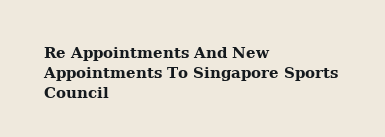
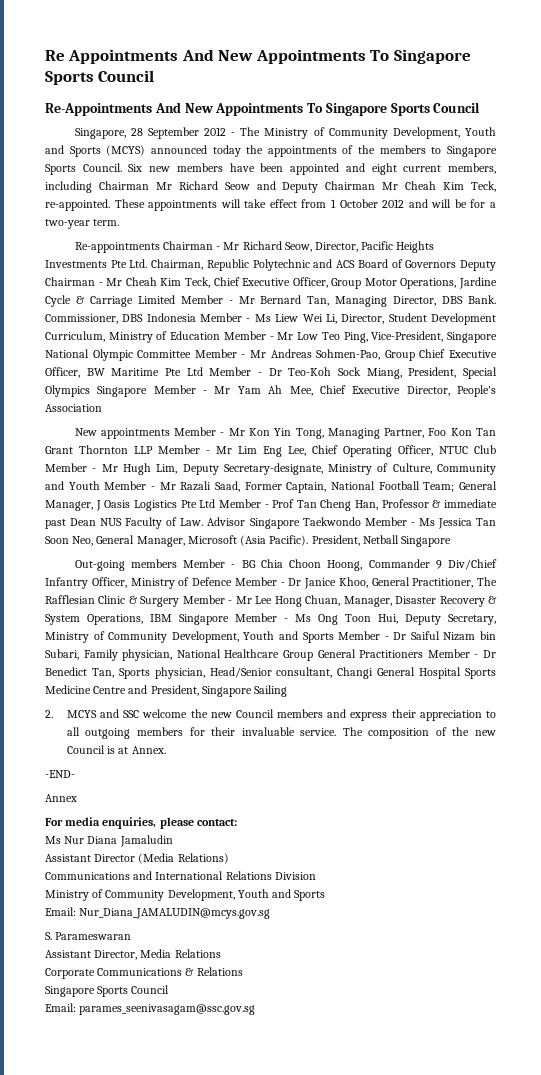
+ Re-Appointments And New Appointments To Singapore Sports Council
+ Singapore, 28 September 2012 - The Ministry of Community Development, Youth and Sports (MCYS) announced today the appointments of the members to Singapore Sports Council. Six new members have been appointed and eight current members, including Chairman Mr Richard Seow and Deputy Chairman Mr Cheah Kim Teck, re-appointed. These appointments will take effect from 1 October 2012 and will be for a two-year term.
+ Re-appointments Chairman - Mr Richard Seow, Director, Pacific Heights Investments Pte Ltd. Chairman, Republic Polytechnic and ACS Board of Governors Deputy Chairman - Mr Cheah Kim Teck, Chief Executive Officer, Group Motor Operations, Jardine Cycle & Carriage Limited Member - Mr Bernard Tan, Managing Director, DBS Bank. Commissioner, DBS Indonesia Member - Ms Liew Wei Li, Director, Student Development Curriculum, Ministry of Education Member - Mr Low Teo Ping, Vice-President, Singapore National Olympic Committee Member - Mr Andreas Sohmen-Pao, Group Chief Executive Officer, BW Maritime Pte Ltd Member - Dr Teo-Koh Sock Miang, President, Special Olympics Singapore Member - Mr Yam Ah Mee, Chief Executive Director, People's Association
+ New appointments Member - Mr Kon Yin Tong, Managing Partner, Foo Kon Tan Grant Thornton LLP Member - Mr Lim Eng Lee, Chief Operating Officer, NTUC Club Member - Mr Hugh Lim, Deputy Secretary-designate, Ministry of Culture, Community and Youth Member - Mr Razali Saad, Former Captain, National Football Team; General Manager, J Oasis Logistics Pte Ltd Member - Prof Tan Cheng Han, Professor & immediate past Dean NUS Faculty of Law. Advisor Singapore Taekwondo Member - Ms Jessica Tan Soon Neo, General Manager, Microsoft (Asia Pacific). President, Netball Singapore
+ Out-going members Member - BG Chia Choon Hoong, Commander 9 Div/Chief Infantry Officer, Ministry of Defence Member - Dr Janice Khoo, General Practitioner, The Rafflesian Clinic & Surgery Member - Mr Lee Hong Chuan, Manager, Disaster Recovery & System Operations, IBM Singapore Member - Ms Ong Toon Hui, Deputy Secretary, Ministry of Community Development, Youth and Sports Member - Dr Saiful Nizam bin Subari, Family physician, National Healthcare Group General Practitioners Member - Dr Benedict Tan, Sports physician, Head/Senior consultant, Changi General Hospital Sports Medicine Centre and President, Singapore Sailing
+ 2. MCYS and SSC welcome the new Council members and express their appreciation to all outgoing members for their invaluable service. The composition of the new Council is at Annex.
+ -END-
+ Annex
+ For media enquiries, please contact:
+ Ms Nur Diana Jamaludin
+ Assistant Director (Media Relations)
+ Communications and International Relations Division
+ Ministry of Community Development, Youth and Sports
+ Email: Nur_Diana_JAMALUDIN@mcys.gov.sg
+ S. Parameswaran
+ Assistant Director, Media Relations
+ Corporate Communications & Relations
+ Singapore Sports Council
+ Email: parames_seenivasagam@ssc.gov.sg

